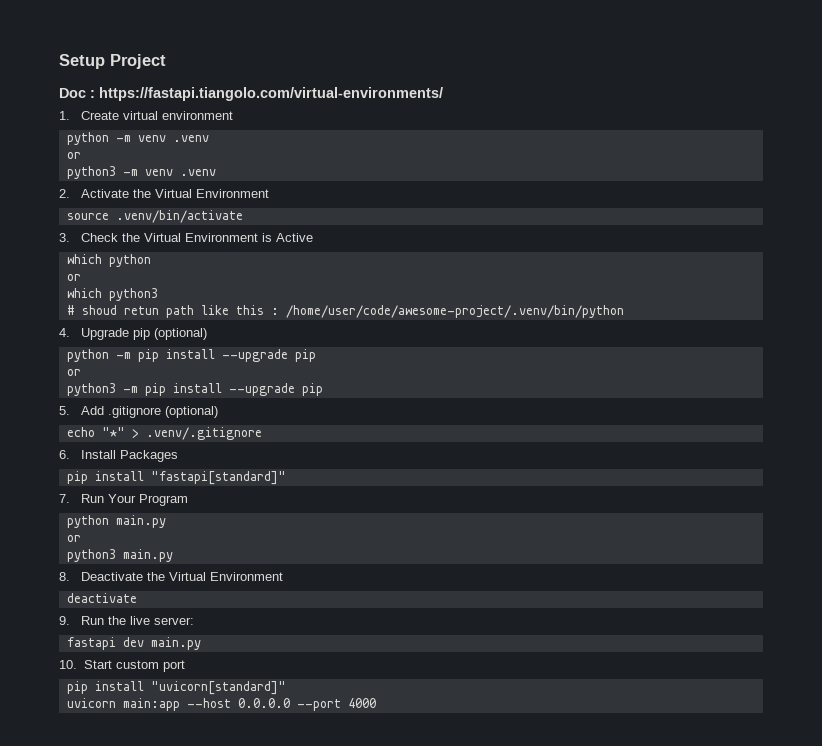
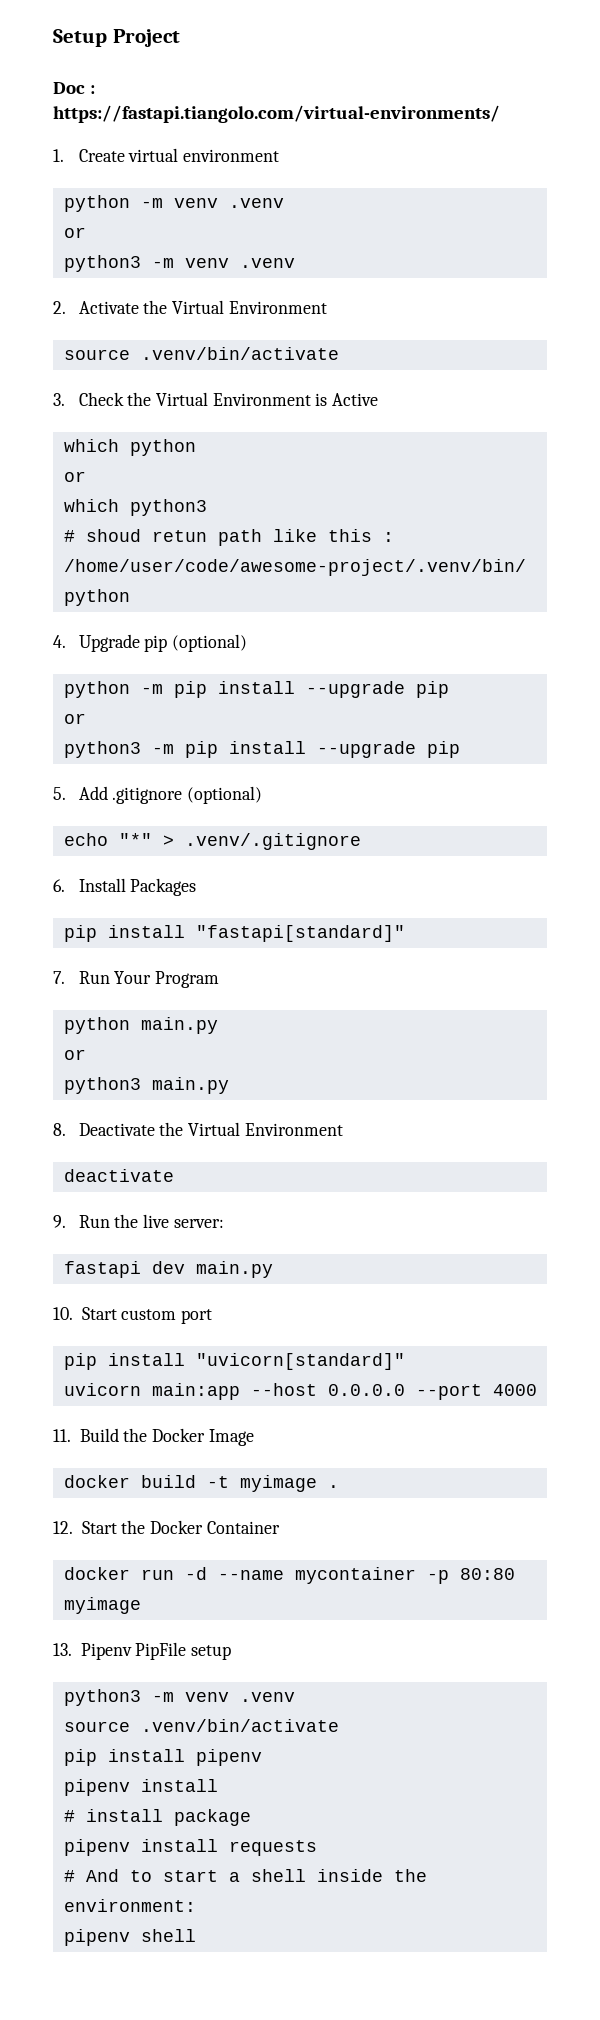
+ 11. Build the Docker Image
+ docker build -t myimage .
+ 12. Start the Docker Container
+ docker run -d --name mycontainer -p 80:80 myimage
+ 13. Pipenv PipFile setup
+ python3 -m venv .venv
+ source .venv/bin/activate
+ pip install pipenv
+ pipenv install
+ # install package
+ pipenv install requests
+ # And to start a shell inside the environment:
+ pipenv shell

